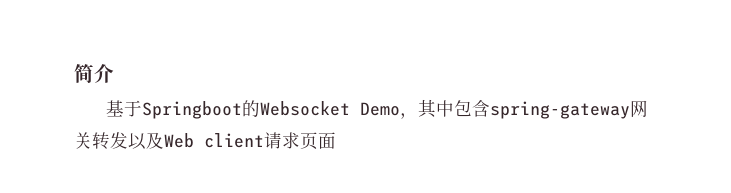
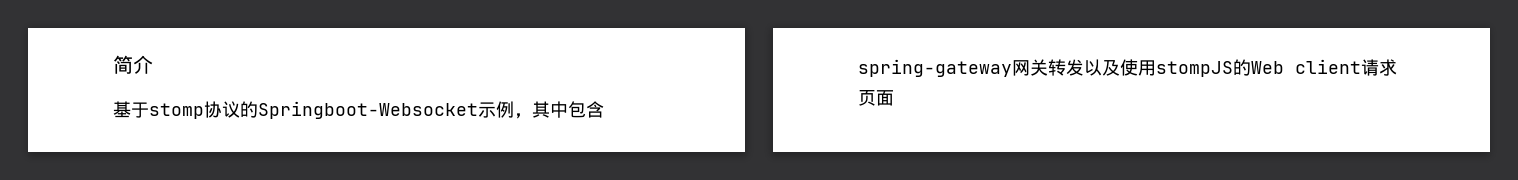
- 基于Springboot的Websocket Demo，其中包含spring-gateway网关转发以及Web client请求页面
+ 基于stomp协议的Springboot-Websocket示例，其中包含spring-gateway网关转发以及使用stompJS的Web client请求页面

